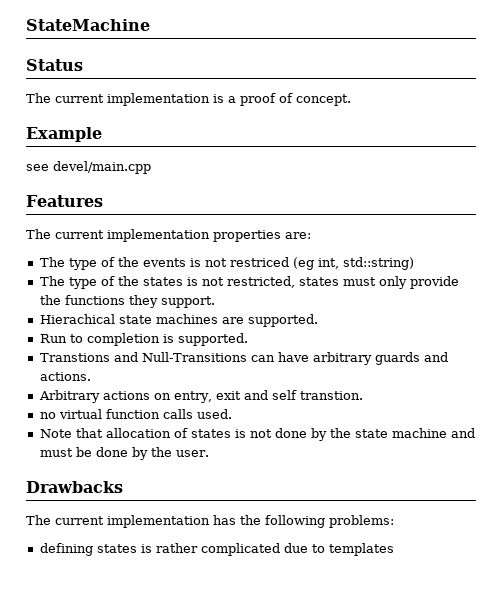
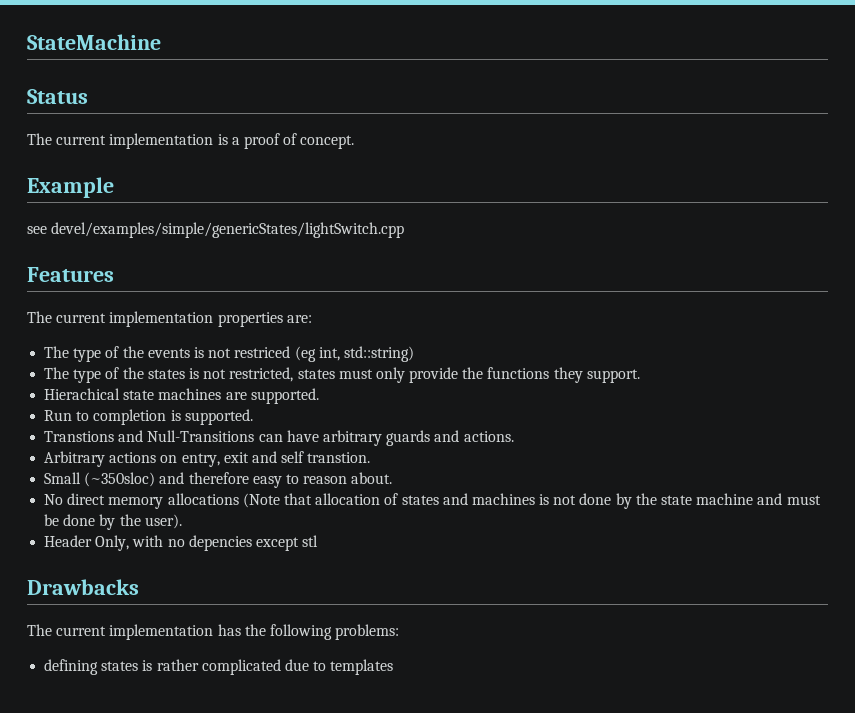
- see devel/main.cpp
+ see devel/examples/simple/genericStates/lightSwitch.cpp
- no virtual function calls used.
- Note that allocation of states is not done by the state machine and must be done by the user.
+ Small (~350sloc) and therefore easy to reason about.
+ No direct memory allocations (Note that allocation of states and machines is not done by the state machine and must be done by the user).
+ Header Only, with no depencies except stl

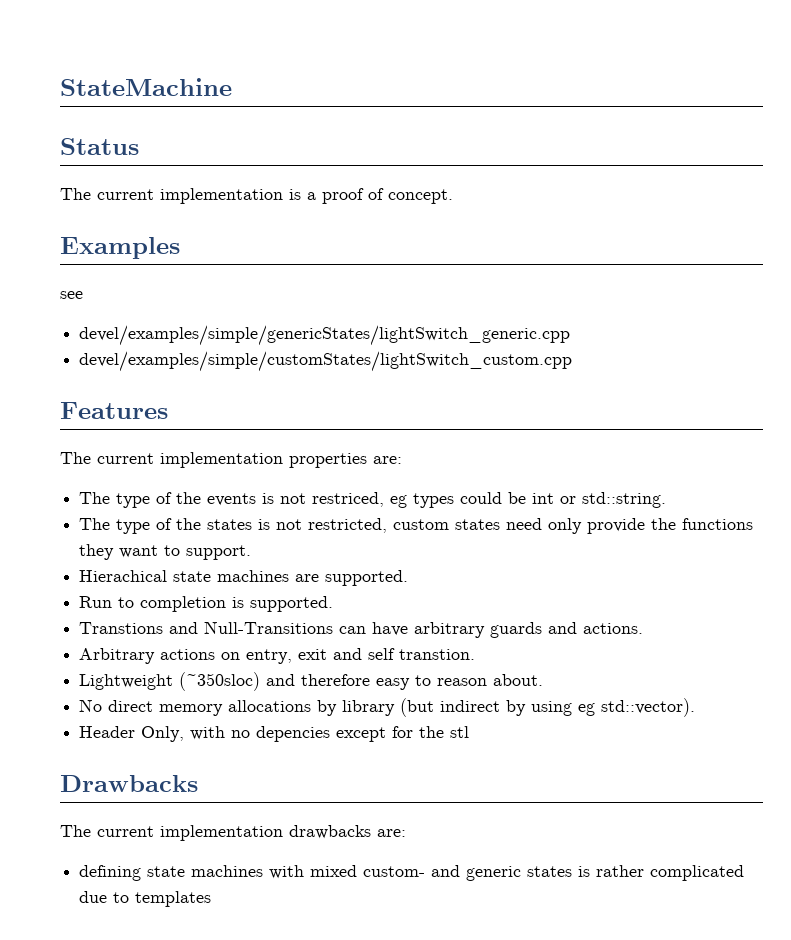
- Example
+ Examples
- see devel/examples/simple/genericStates/lightSwitch.cpp
+ see
+ devel/examples/simple/genericStates/lightSwitch_generic.cpp
+ devel/examples/simple/customStates/lightSwitch_custom.cpp
- The type of the events is not restriced (eg int, std::string)
+ The type of the events is not restriced, eg types could be int or std::string.
- The type of the states is not restricted, states must only provide the functions they support.
+ The type of the states is not restricted, custom states need only provide the functions they want to support.
- Small (~350sloc) and therefore easy to reason about.
+ Lightweight (~350sloc) and therefore easy to reason about.
- No direct memory allocations (Note that allocation of states and machines is not done by the state machine and must be done by the user).
+ No direct memory allocations by library (but indirect by using eg std::vector).
- Header Only, with no depencies except stl
+ Header Only, with no depencies except for the stl
- The current implementation has the following problems:
- defining states is rather complicated due to templates
+ The current implementation drawbacks are:
+ defining state machines with mixed custom- and generic states is rather complicated due to templates

